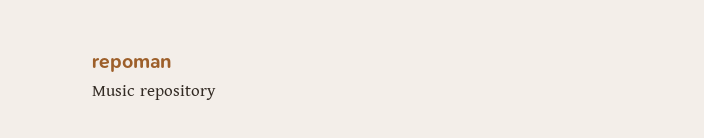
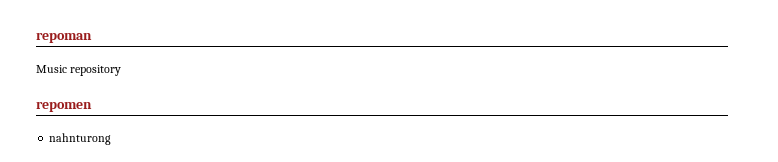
+ repomen
+ nahnturong

